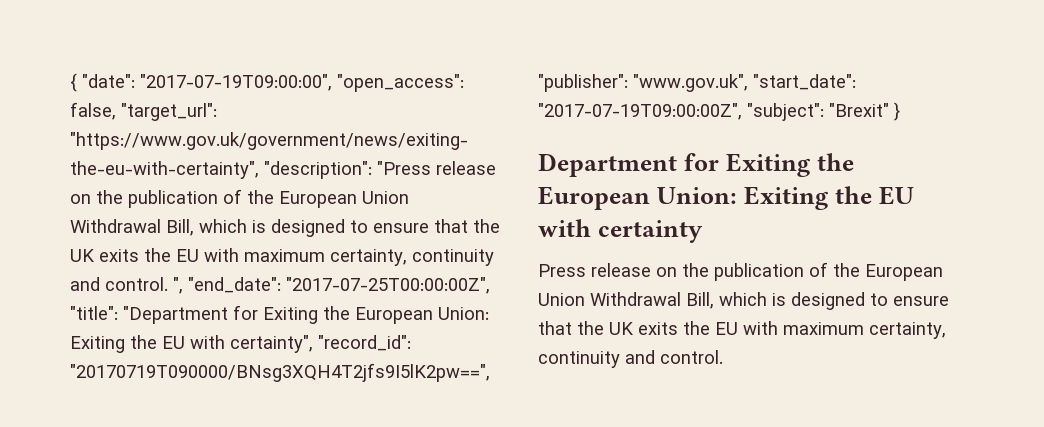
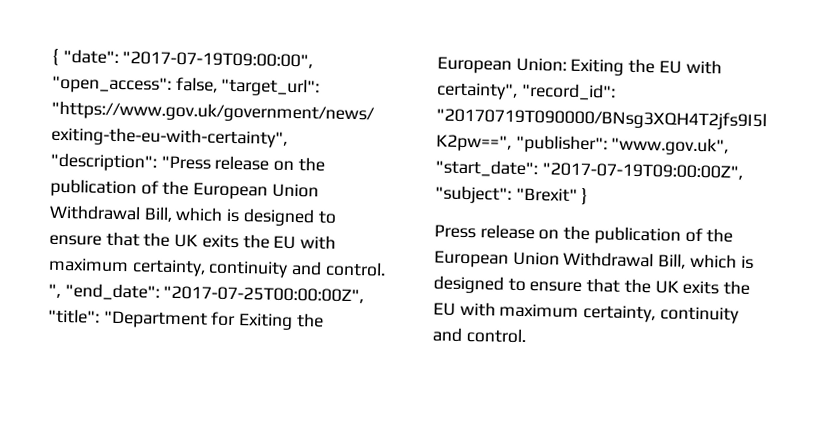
- Department for Exiting the European Union: Exiting the EU with certainty

